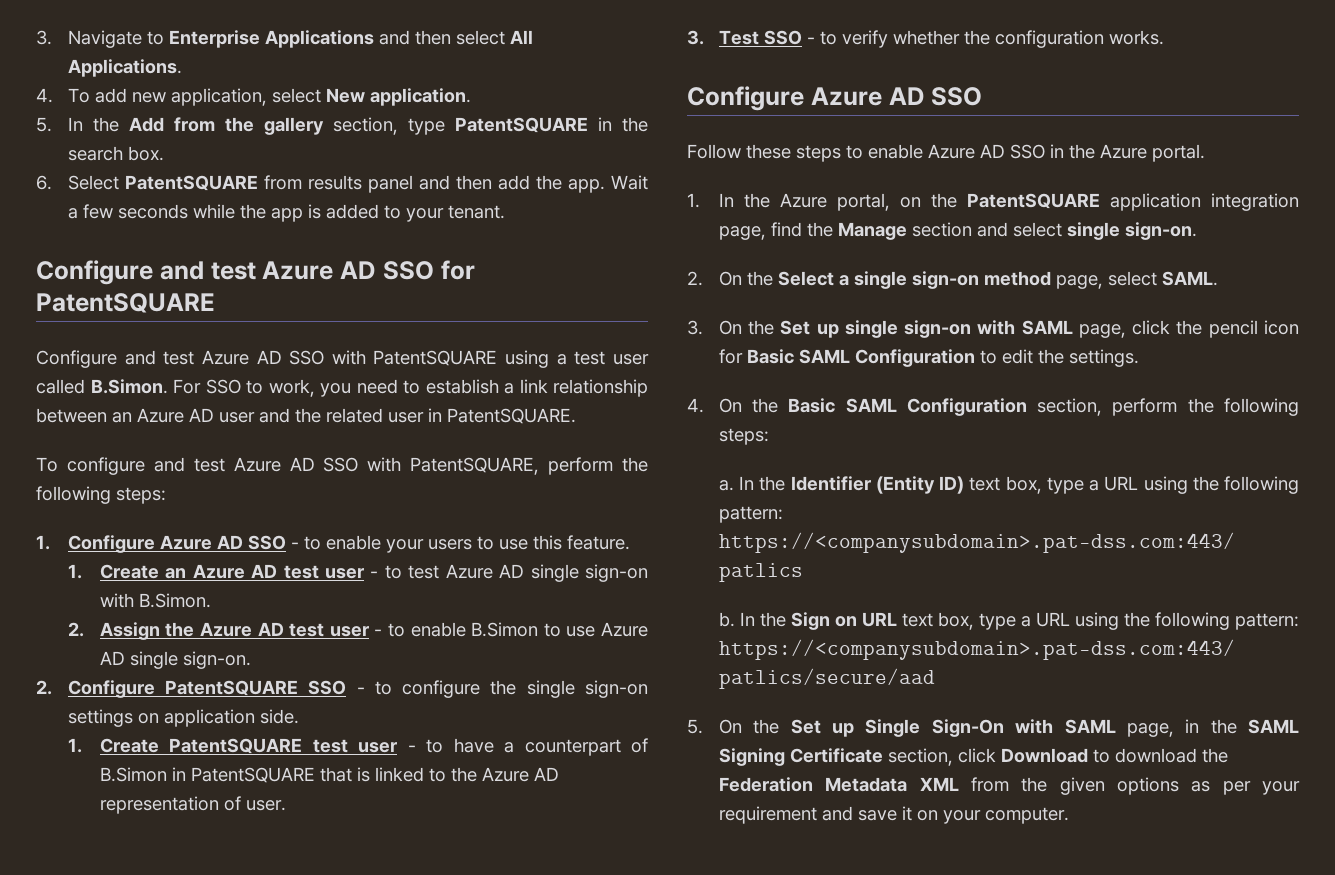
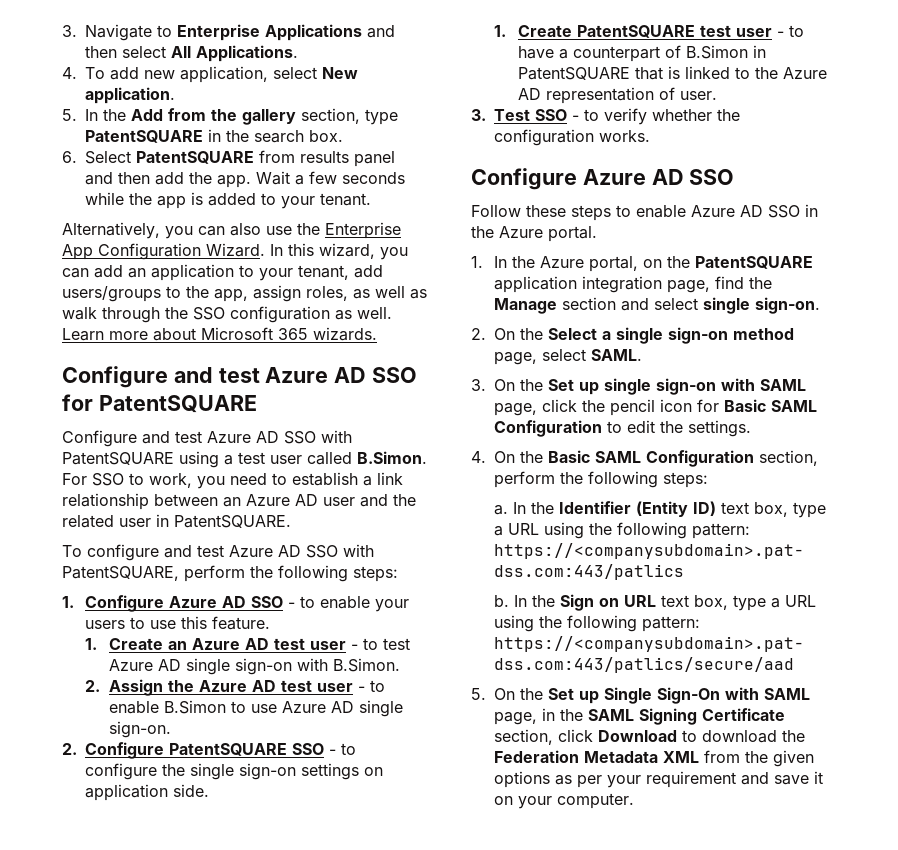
+ Alternatively, you can also use the Enterprise App Configuration Wizard. In this wizard, you can add an application to your tenant, add users/groups to the app, assign roles, as well as walk through the SSO configuration as well. Learn more about Microsoft 365 wizards.

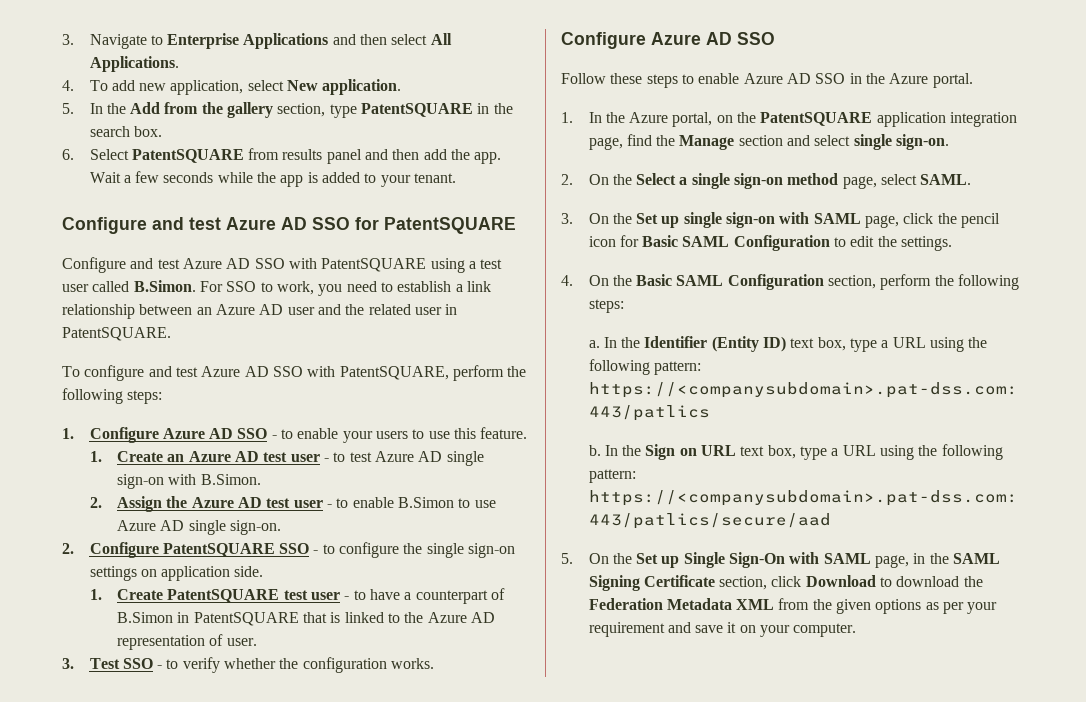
- Alternatively, you can also use the Enterprise App Configuration Wizard. In this wizard, you can add an application to your tenant, add users/groups to the app, assign roles, as well as walk through the SSO configuration as well. Learn more about Microsoft 365 wizards.

